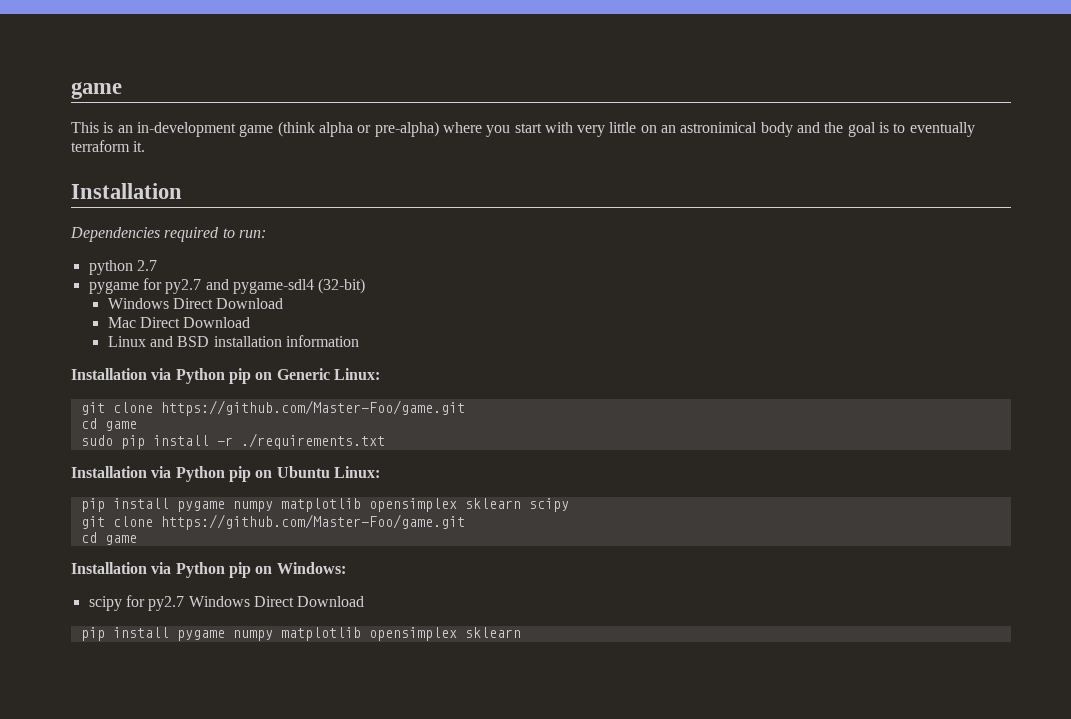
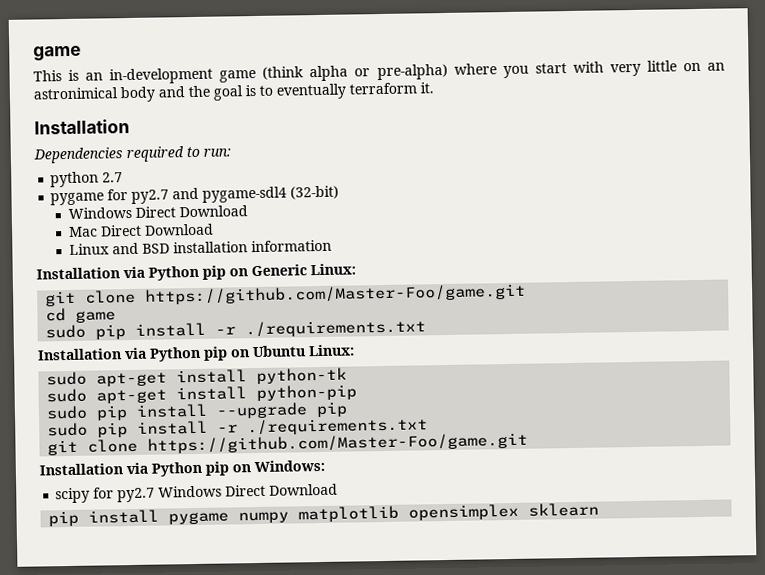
- pip install pygame numpy matplotlib opensimplex sklearn scipy
+ sudo apt-get install python-tk
+ sudo apt-get install python-pip
+ sudo pip install --upgrade pip
+ sudo pip install -r ./requirements.txt
  git clone https://github.com/Master-Foo/game.git
- cd game

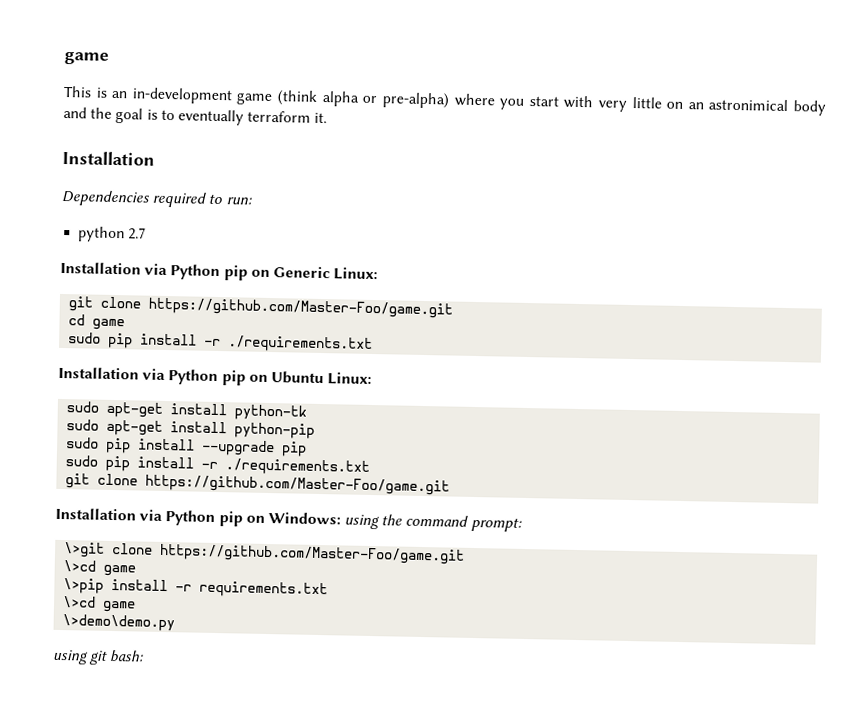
- pygame for py2.7 and pygame-sdl4 (32-bit)
- Windows Direct Download
- Mac Direct Download
- Linux and BSD installation information
- Installation via Python pip on Windows:
- scipy for py2.7 Windows Direct Download
- pip install pygame numpy matplotlib opensimplex sklearn
+ Installation via Python pip on Windows: using the command prompt:
+ \>git clone https://github.com/Master-Foo/game.git
+ \>cd game
+ \>pip install -r requirements.txt
+ \>cd game
+ \>demo\demo.py
+ using git bash:

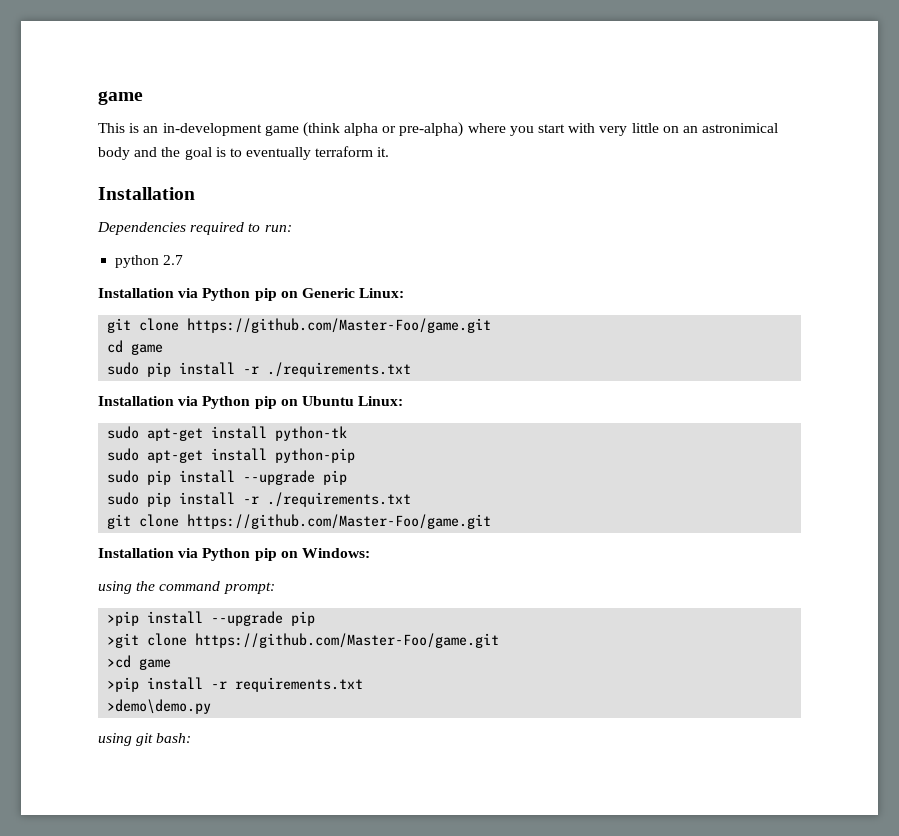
- Installation via Python pip on Windows: using the command prompt:
+ Installation via Python pip on Windows:
+ using the command prompt:
- \>git clone https://github.com/Master-Foo/game.git
- \>cd game
- \>pip install -r requirements.txt
- \>cd game
- \>demo\demo.py
+ >pip install --upgrade pip
+ >git clone https://github.com/Master-Foo/game.git
+ >cd game
+ >pip install -r requirements.txt
+ >demo\demo.py

